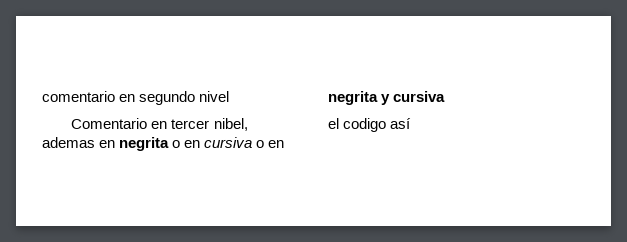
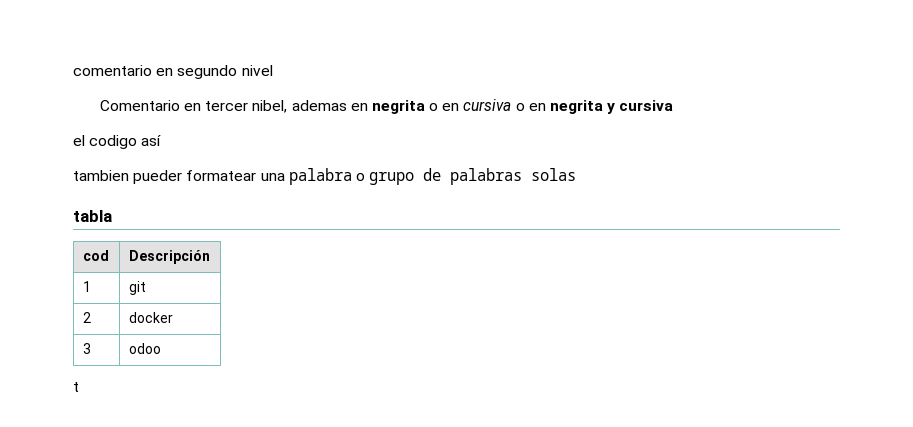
+ tambien pueder formatear una palabra o grupo de palabras solas
+ tabla
+ cod | Descripción
+ 1 | git
+ 2 | docker
+ 3 | odoo
+ t

